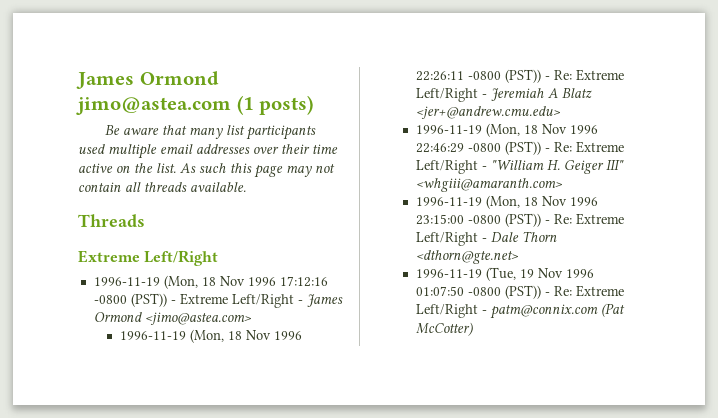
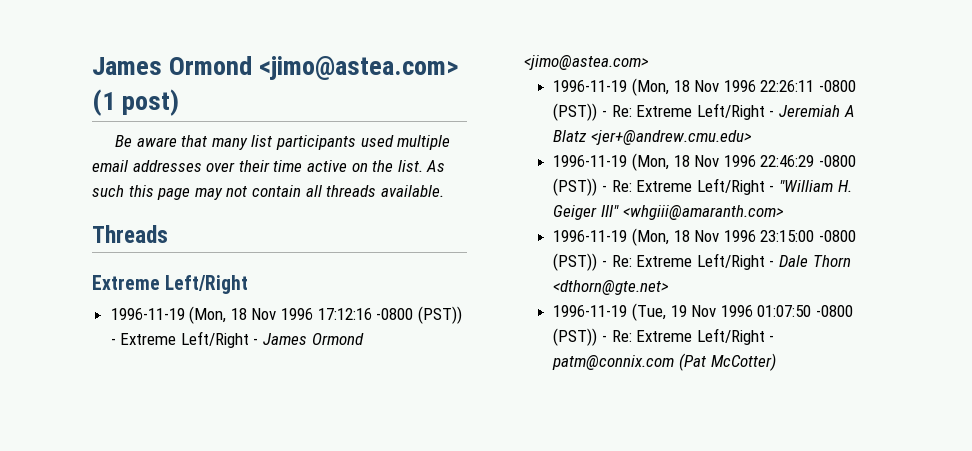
- James Ormond jimo@astea.com (1 posts)
+ James Ormond <jimo@astea.com> (1 post)

